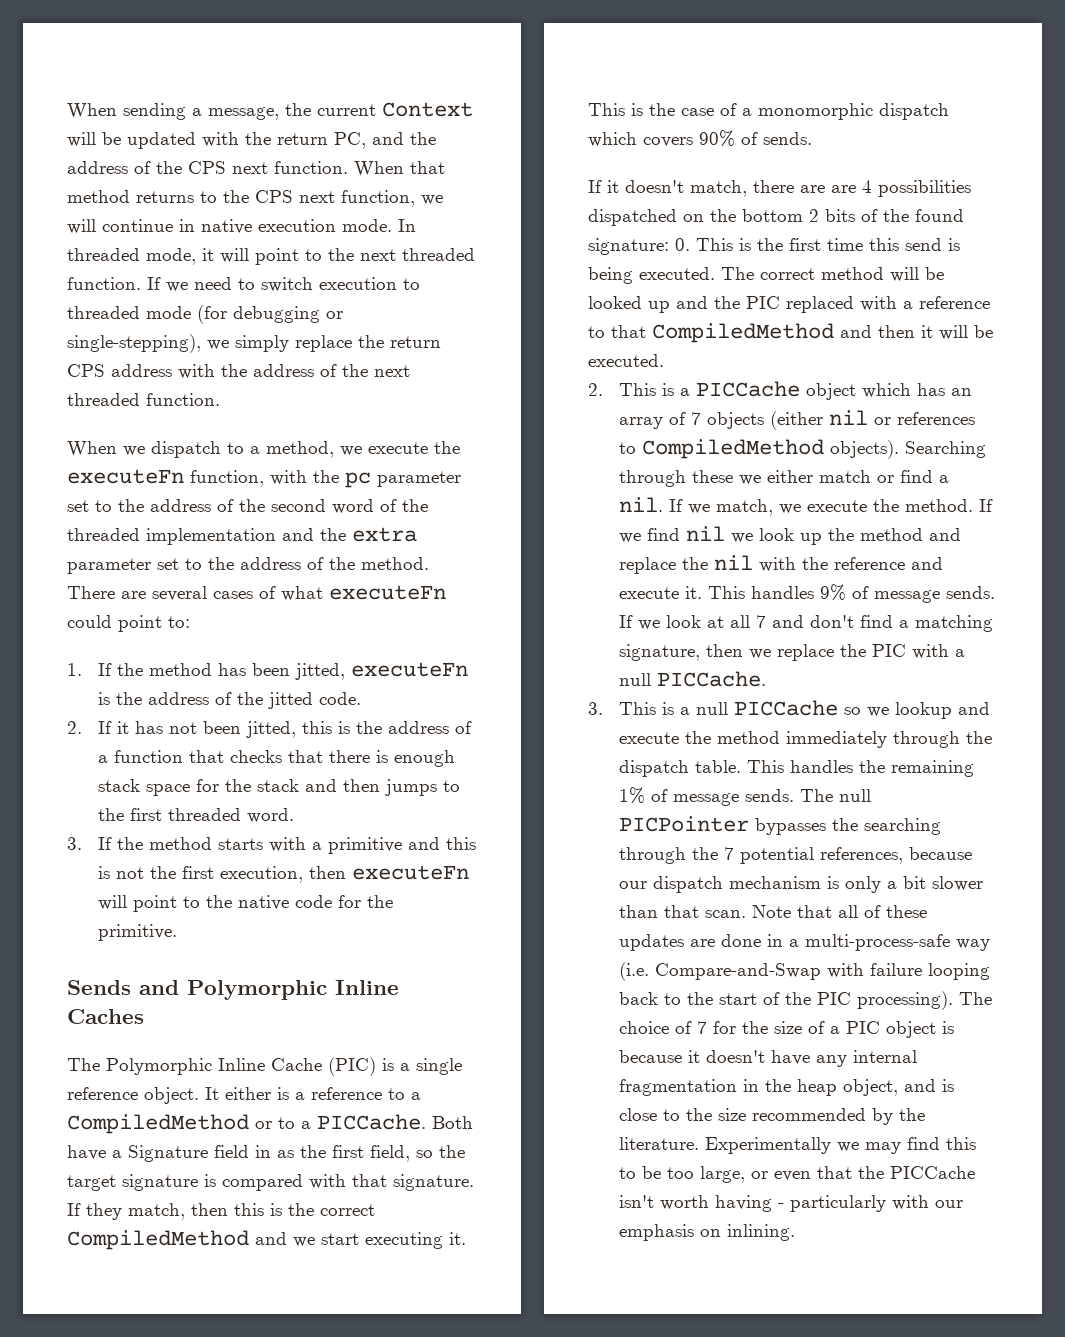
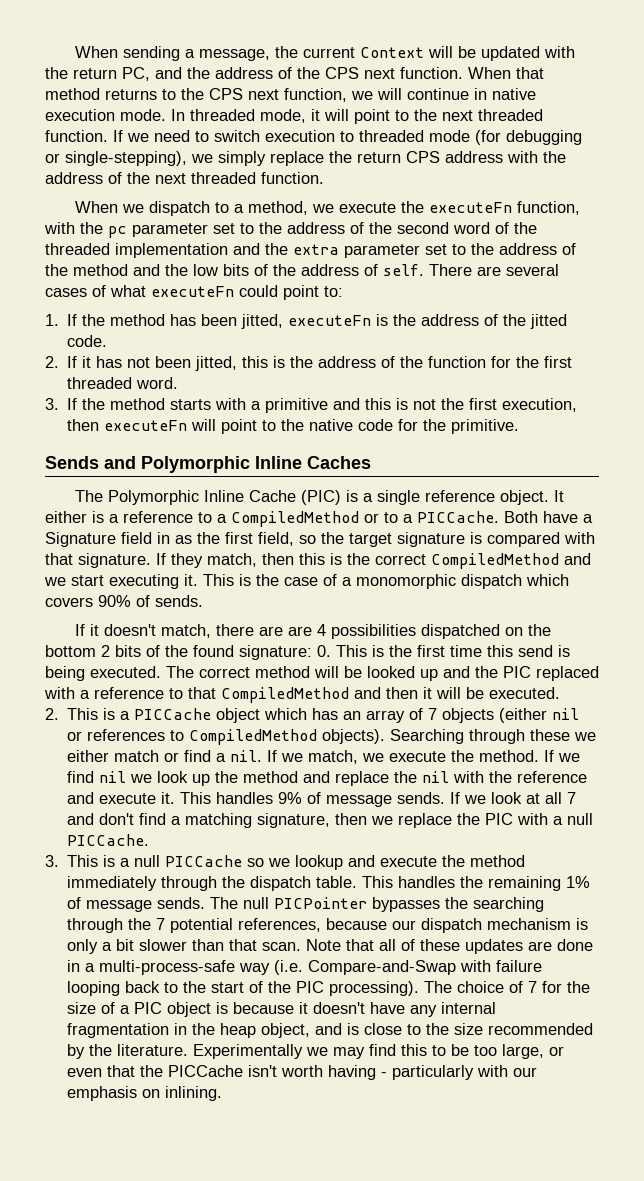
- When we dispatch to a method, we execute the executeFn function, with the pc parameter set to the address of the second word of the threaded implementation and the extra parameter set to the address of the method.
+ When we dispatch to a method, we execute the executeFn function, with the pc parameter set to the address of the second word of the threaded implementation and the extra parameter set to the address of the method and the low bits of the address of self.
- 2. If it has not been jitted, this is the address of a function that checks that there is enough stack space for the stack and then jumps to the first threaded word.
+ 2. If it has not been jitted, this is the address of the function for the first threaded word.

